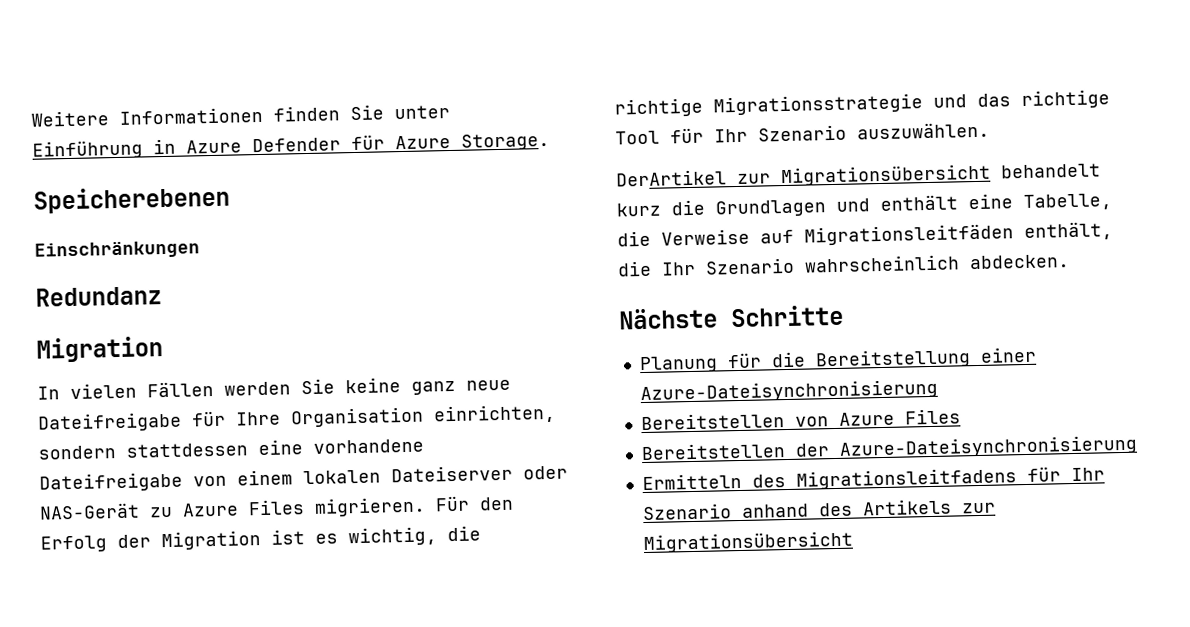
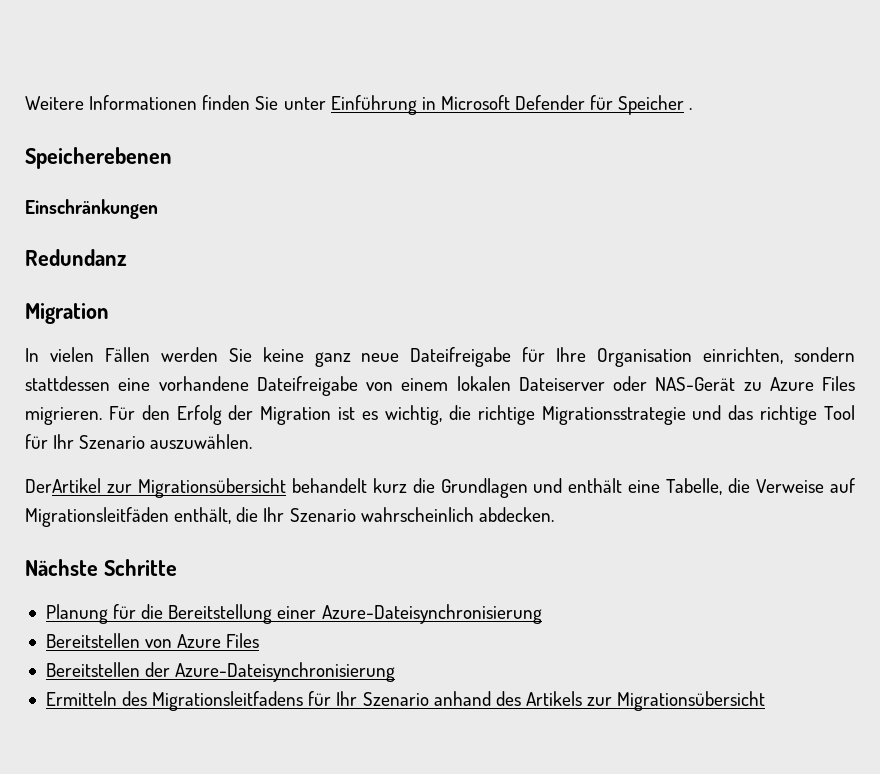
- Weitere Informationen finden Sie unter Einführung in Azure Defender für Azure Storage.
+ Weitere Informationen finden Sie unter Einführung in Microsoft Defender für Speicher .

